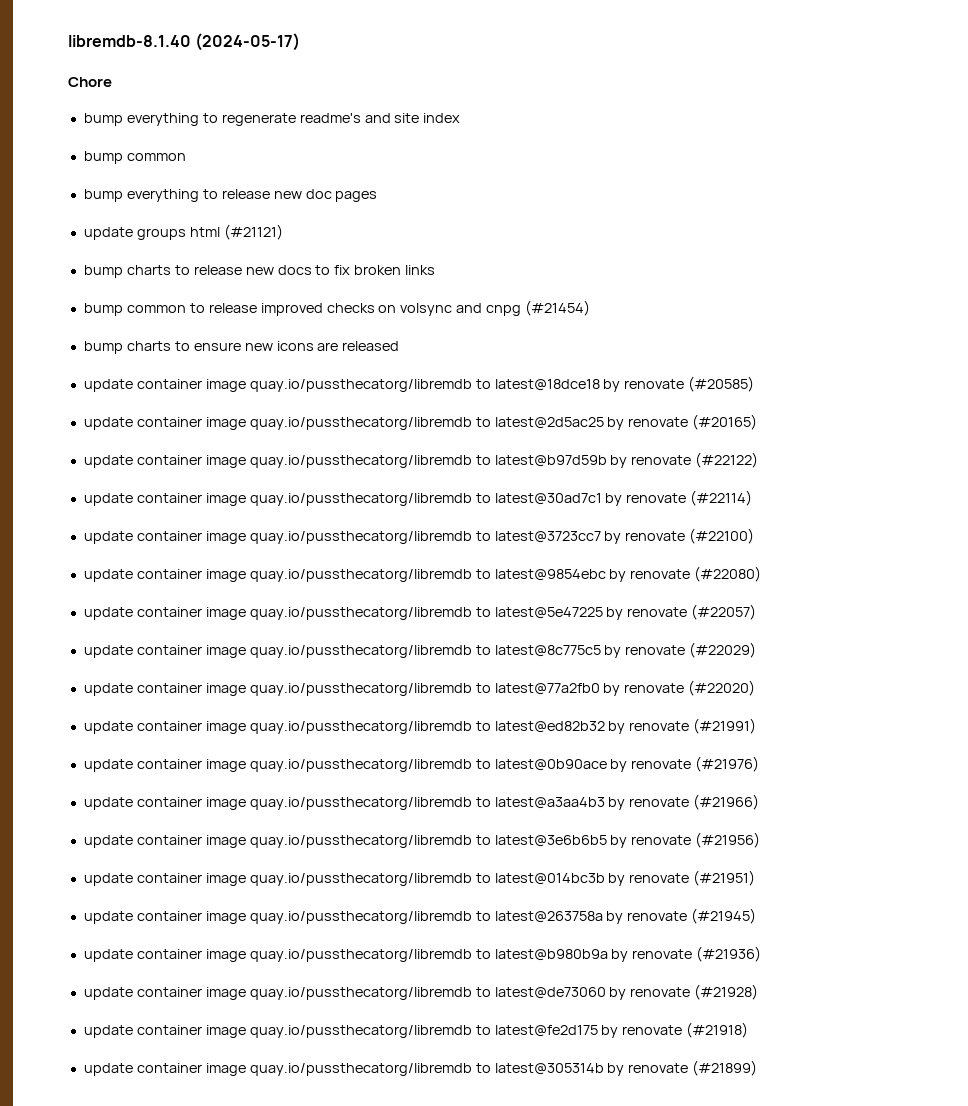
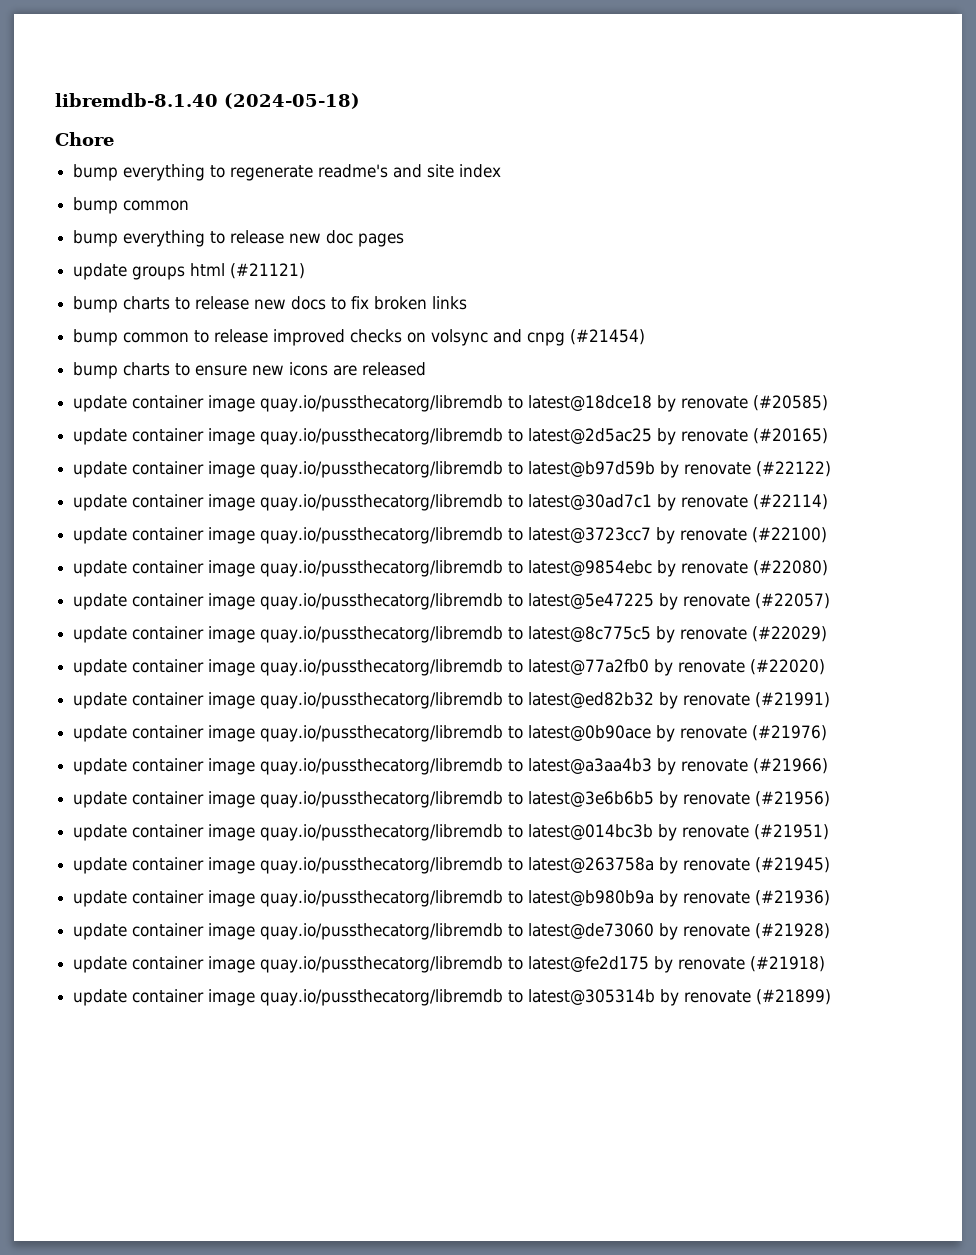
- libremdb-8.1.40 (2024-05-17)
+ libremdb-8.1.40 (2024-05-18)

